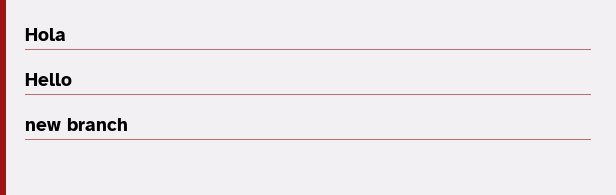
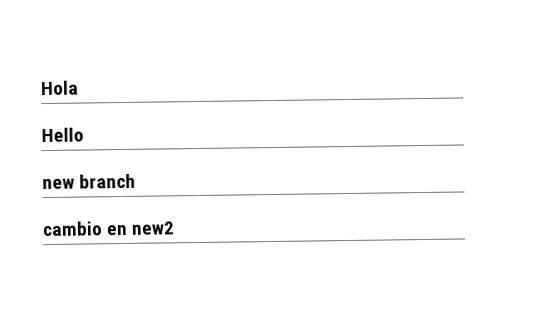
+ cambio en new2

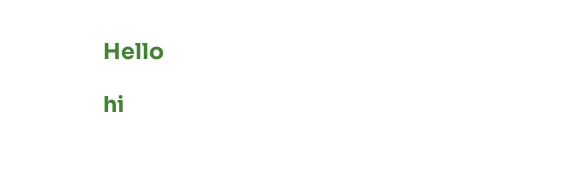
- Hola
- new branch
- cambio en new2
+ hi

